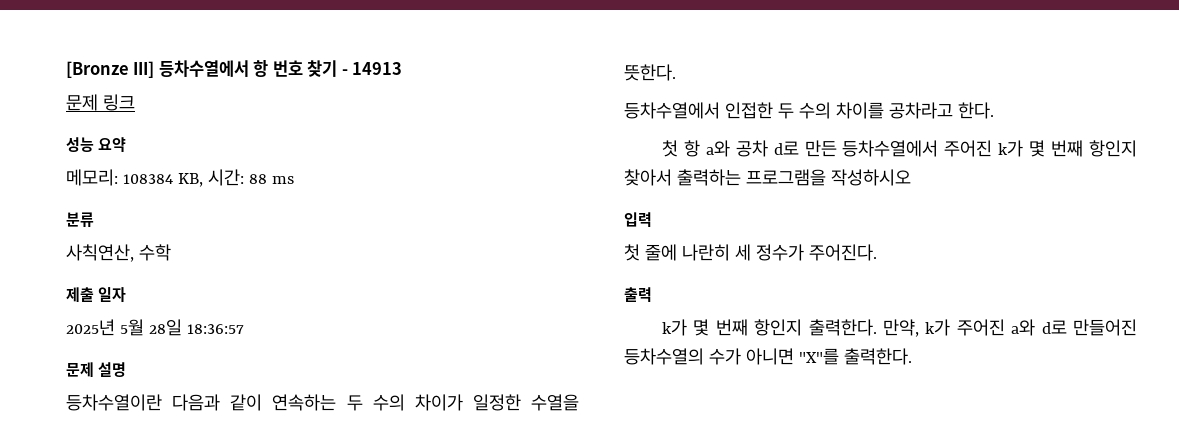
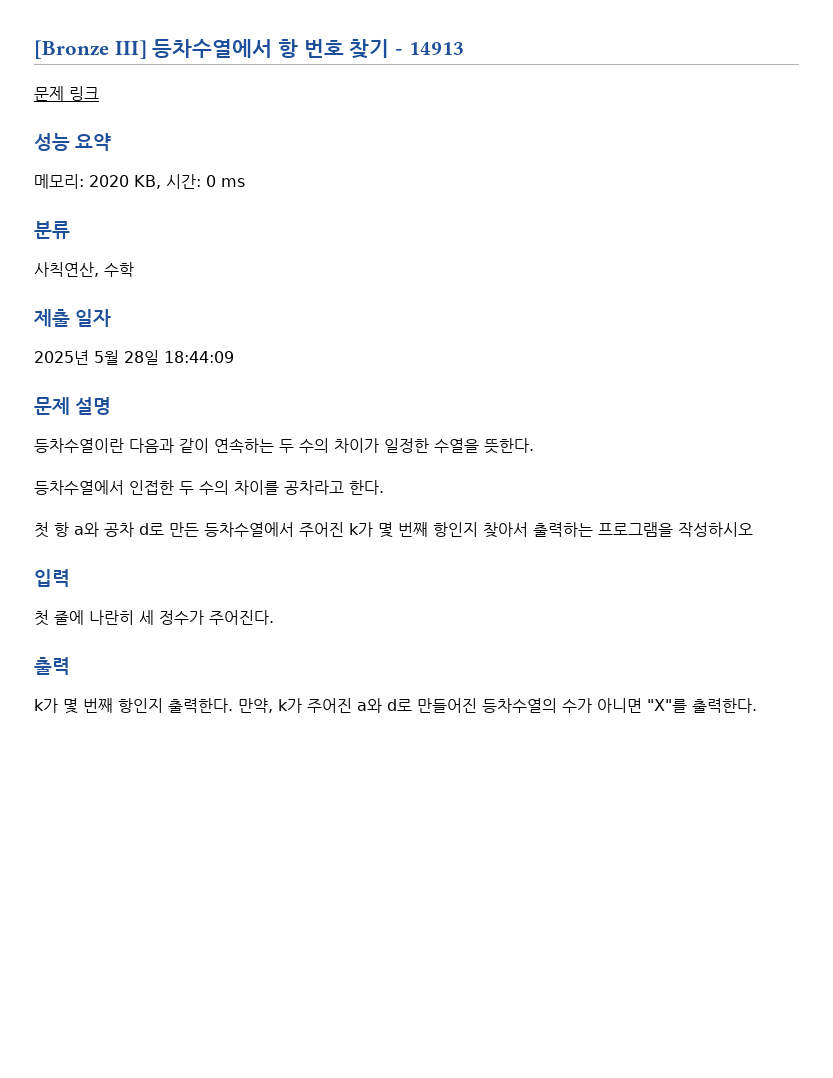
- 메모리: 108384 KB, 시간: 88 ms
+ 메모리: 2020 KB, 시간: 0 ms
- 2025년 5월 28일 18:36:57
+ 2025년 5월 28일 18:44:09

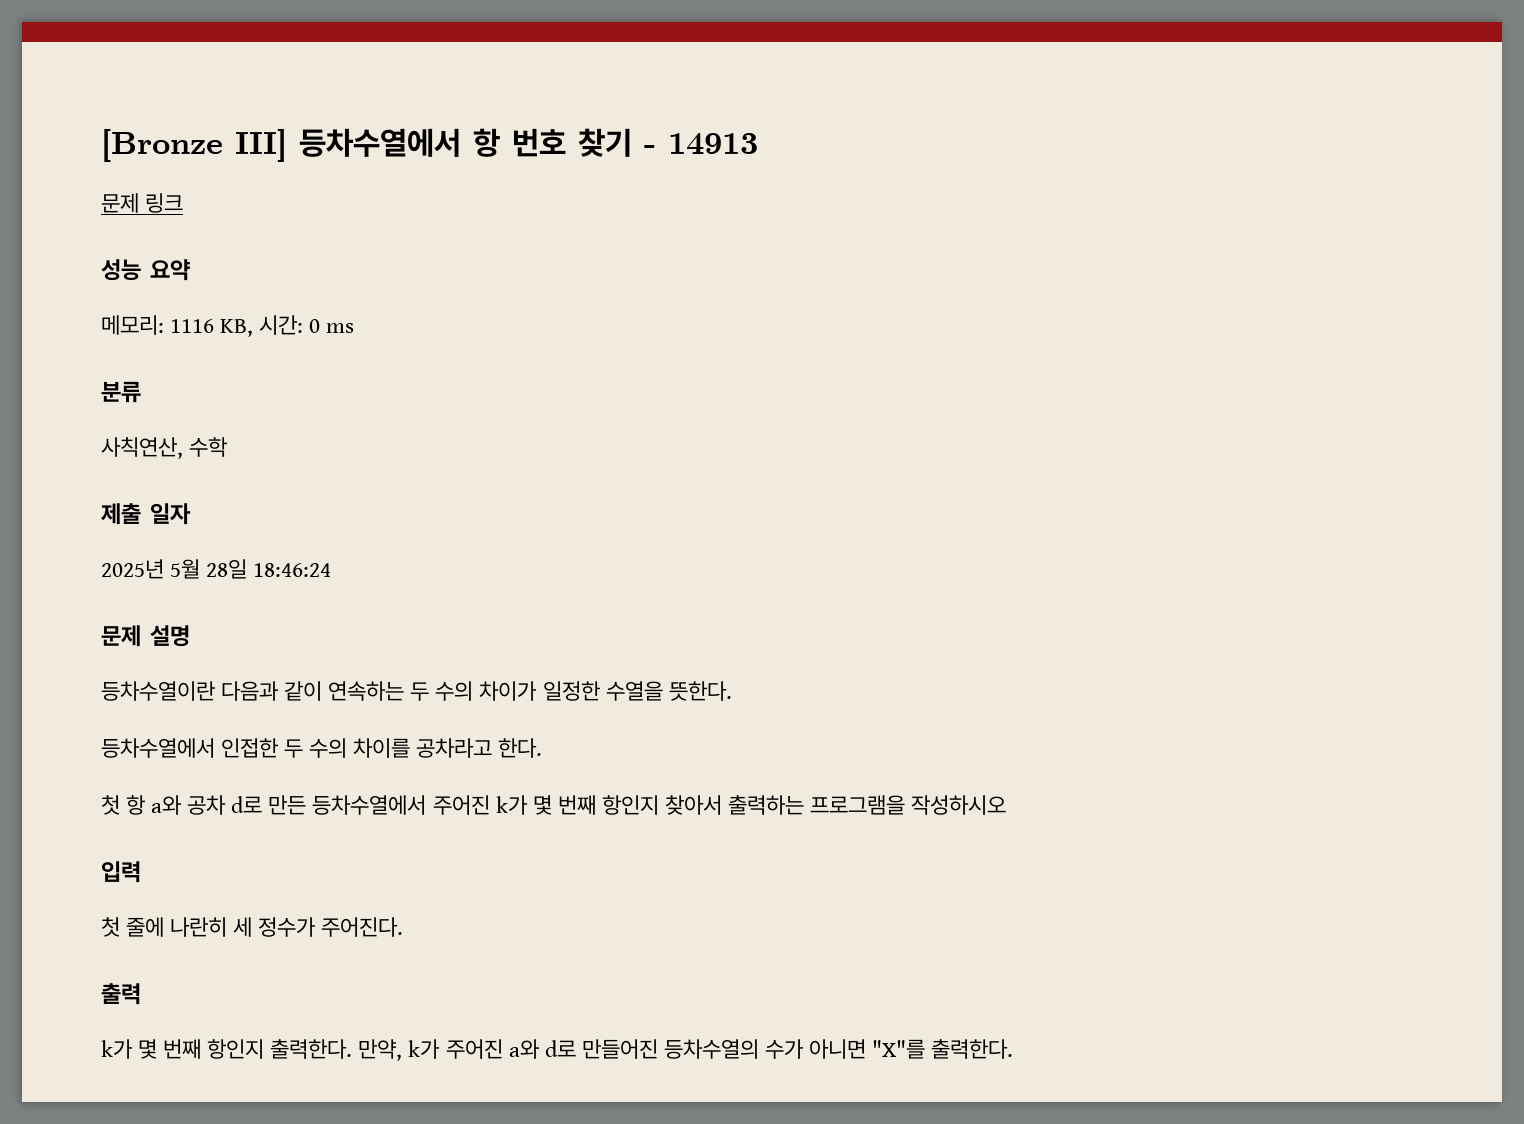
- 메모리: 2020 KB, 시간: 0 ms
+ 메모리: 1116 KB, 시간: 0 ms
- 2025년 5월 28일 18:44:09
+ 2025년 5월 28일 18:46:24

